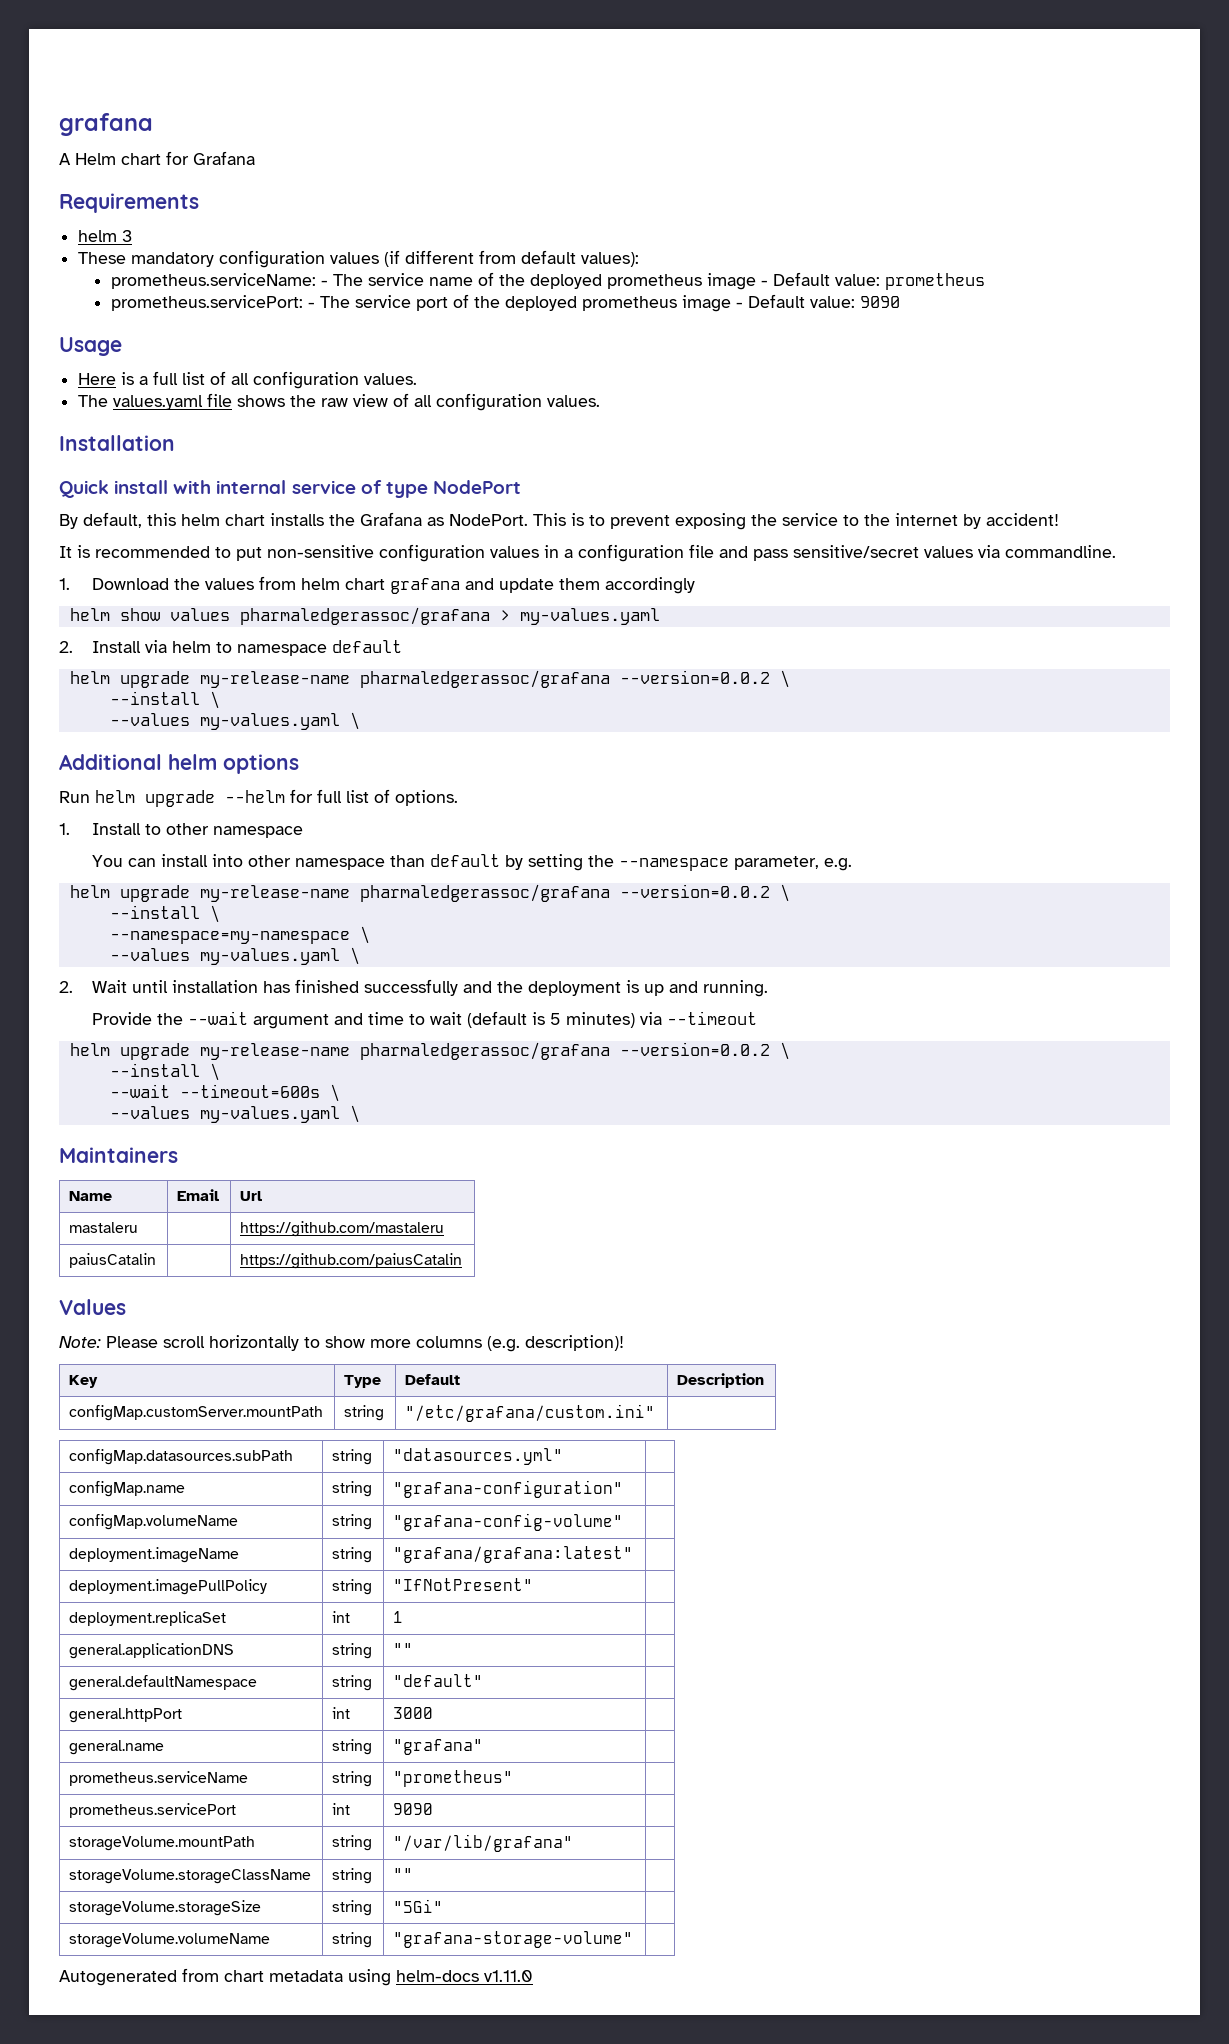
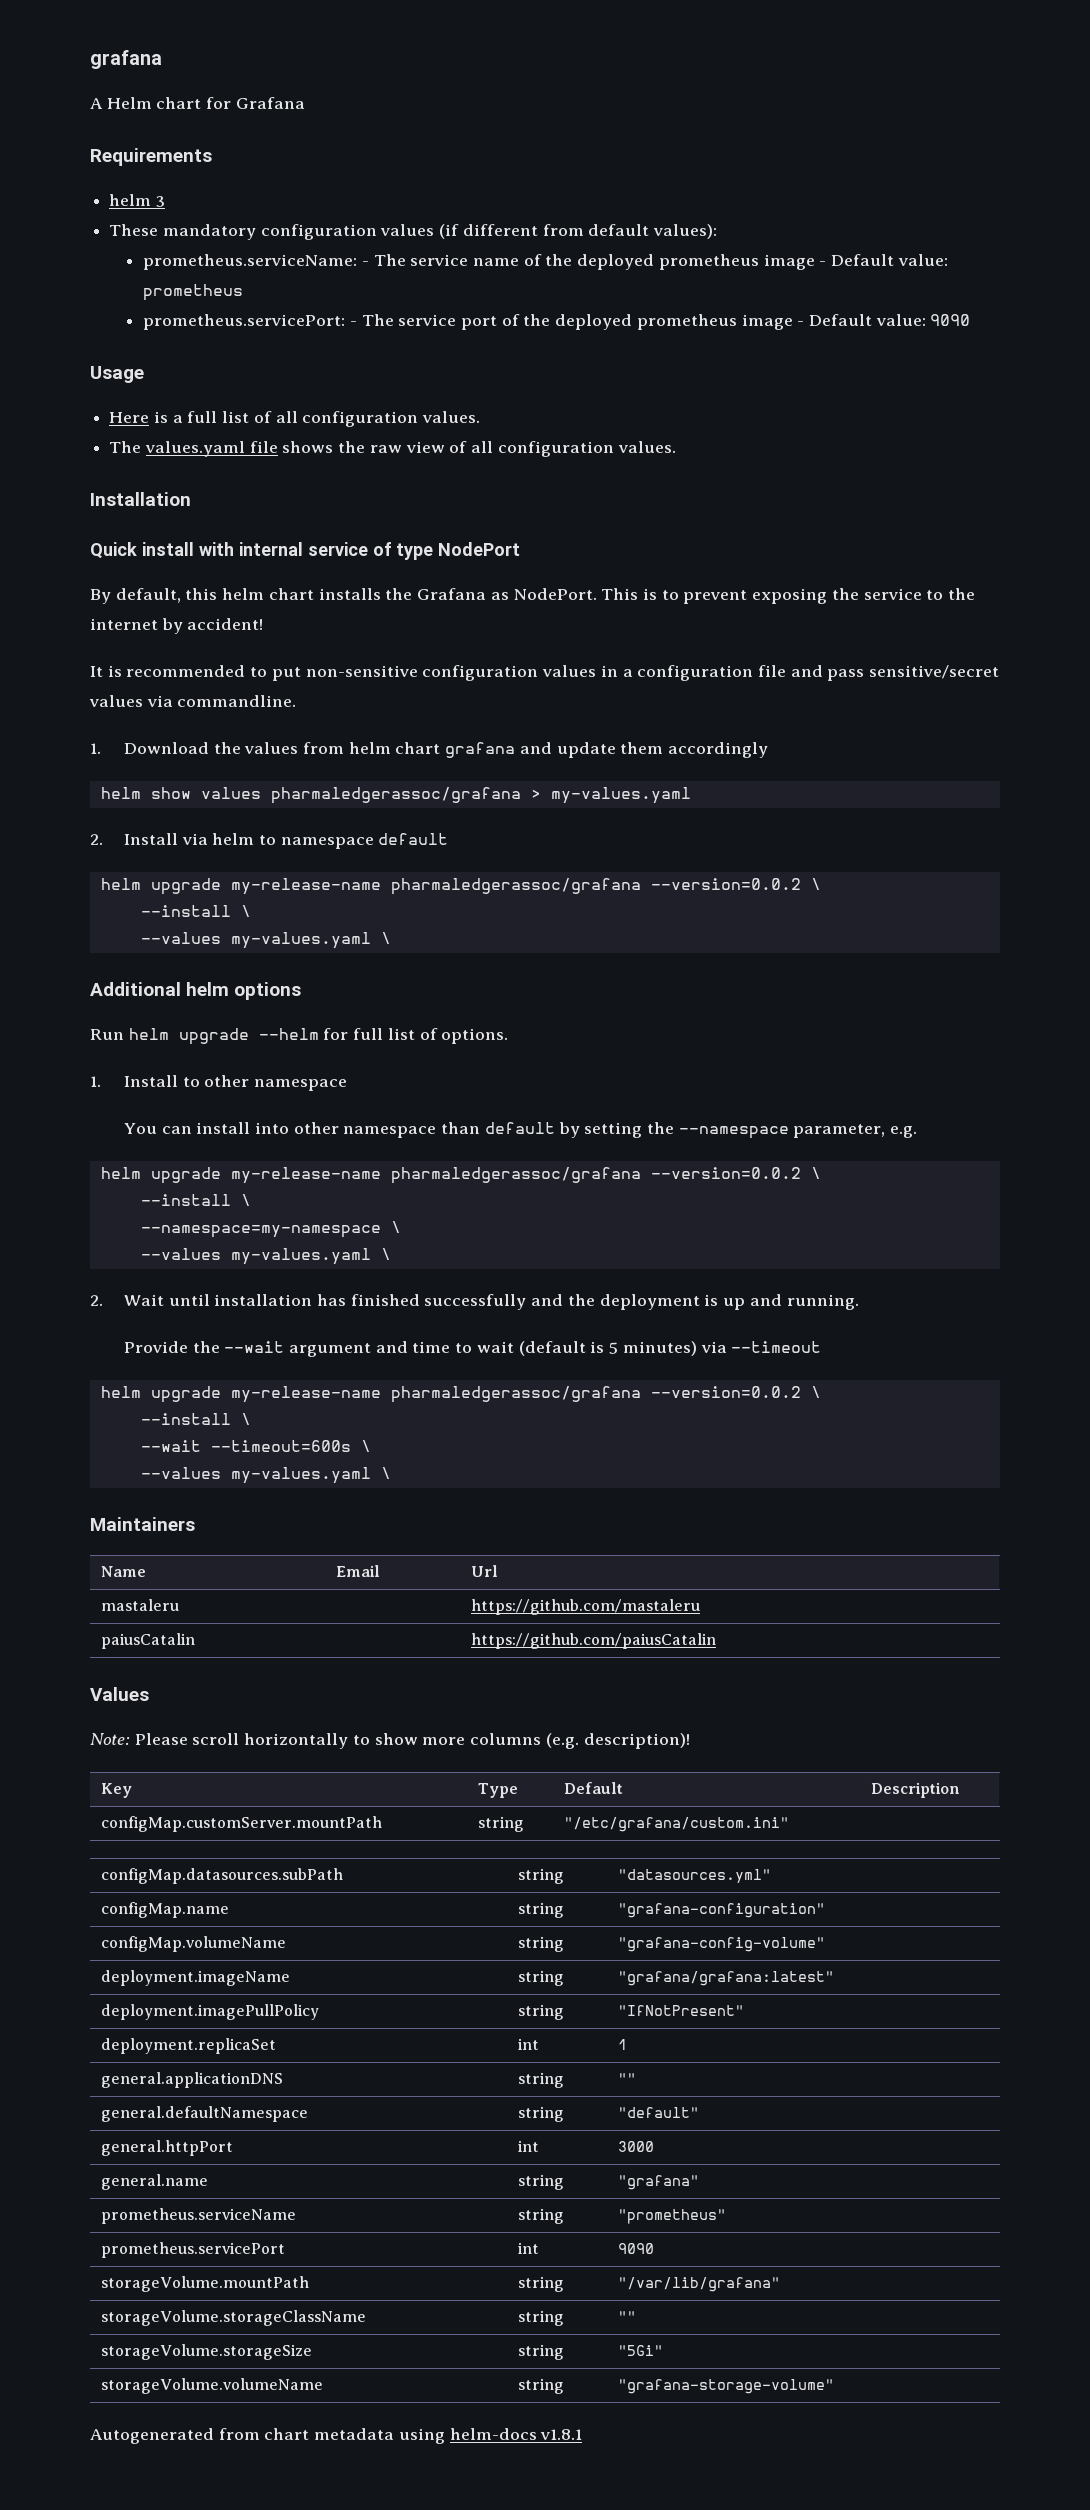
- Autogenerated from chart metadata using helm-docs v1.11.0
+ Autogenerated from chart metadata using helm-docs v1.8.1

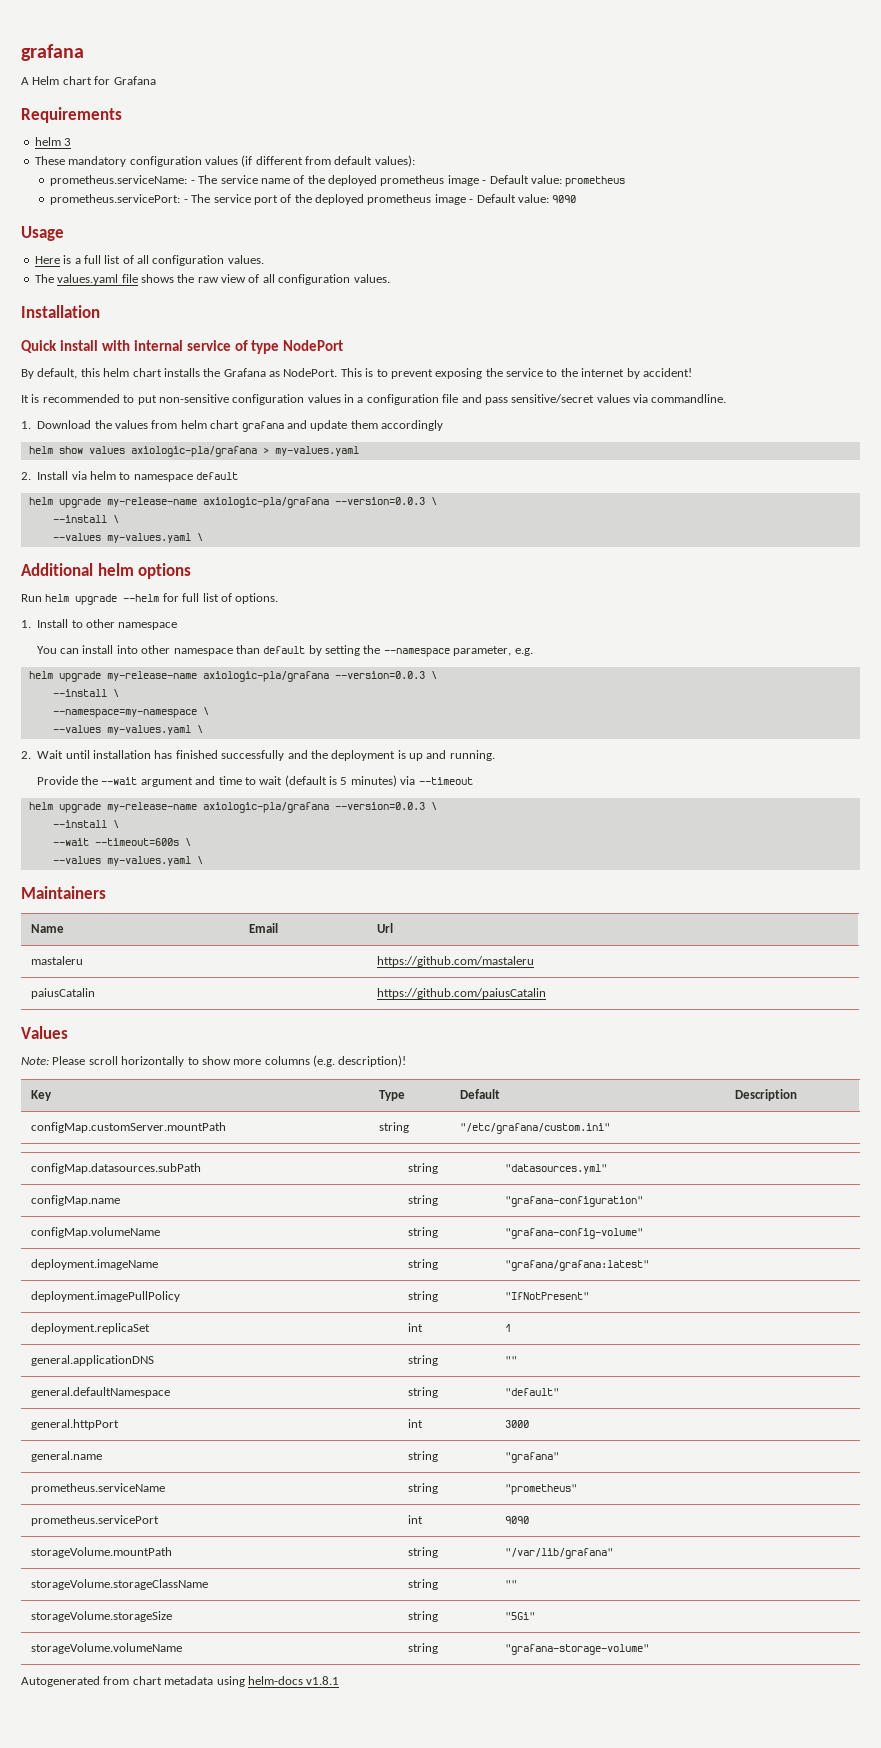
- helm show values pharmaledgerassoc/grafana > my-values.yaml
+ helm show values axiologic-pla/grafana > my-values.yaml
  2. Install via helm to namespace default
- helm upgrade my-release-name pharmaledgerassoc/grafana --version=0.0.2 \
+ helm upgrade my-release-name axiologic-pla/grafana --version=0.0.3 \
  You can install into other namespace than default by setting the --namespace parameter, e.g.
- helm upgrade my-release-name pharmaledgerassoc/grafana --version=0.0.2 \
+ helm upgrade my-release-name axiologic-pla/grafana --version=0.0.3 \
  Provide the --wait argument and time to wait (default is 5 minutes) via --timeout
- helm upgrade my-release-name pharmaledgerassoc/grafana --version=0.0.2 \
+ helm upgrade my-release-name axiologic-pla/grafana --version=0.0.3 \

